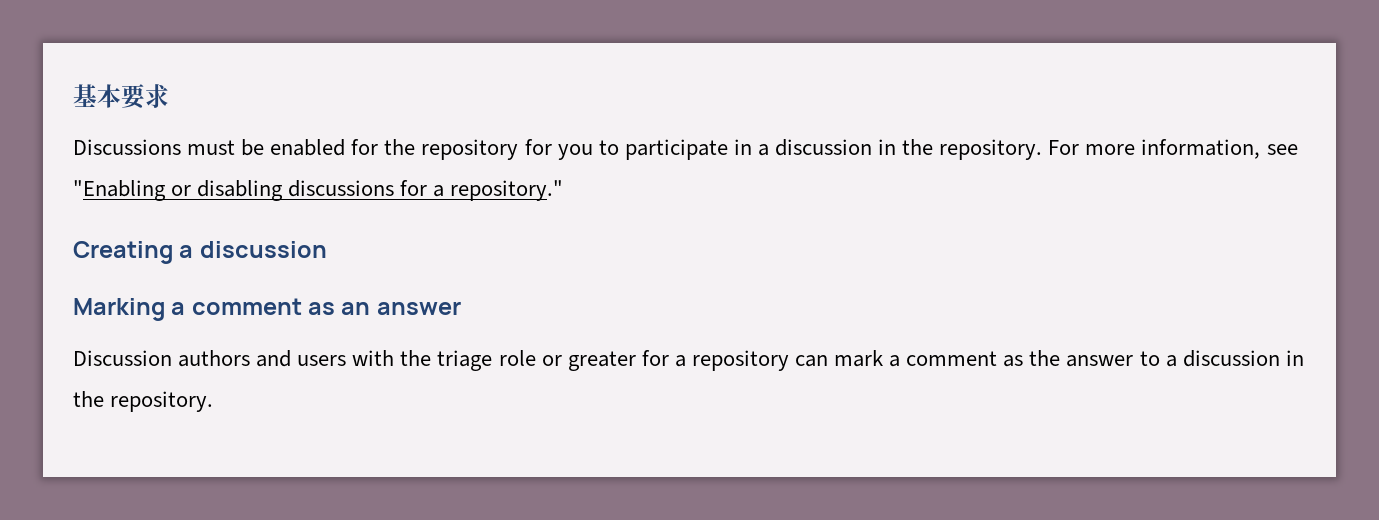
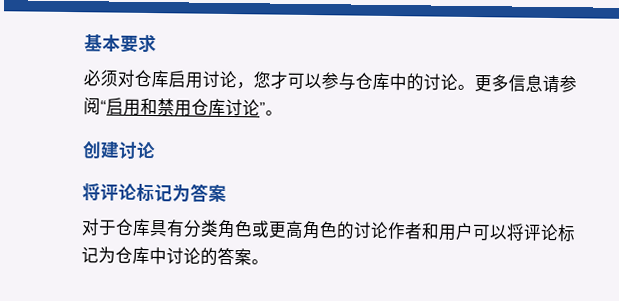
- Discussions must be enabled for the repository for you to participate in a discussion in the repository. For more information, see "Enabling or disabling discussions for a repository."
- Creating a discussion
- Marking a comment as an answer
- Discussion authors and users with the triage role or greater for a repository can mark a comment as the answer to a discussion in the repository.
+ 必须对仓库启用讨论，您才可以参与仓库中的讨论。更多信息请参阅“启用和禁用仓库讨论”。
+ 创建讨论
+ 将评论标记为答案
+ 对于仓库具有分类角色或更高角色的讨论作者和用户可以将评论标记为仓库中讨论的答案。

